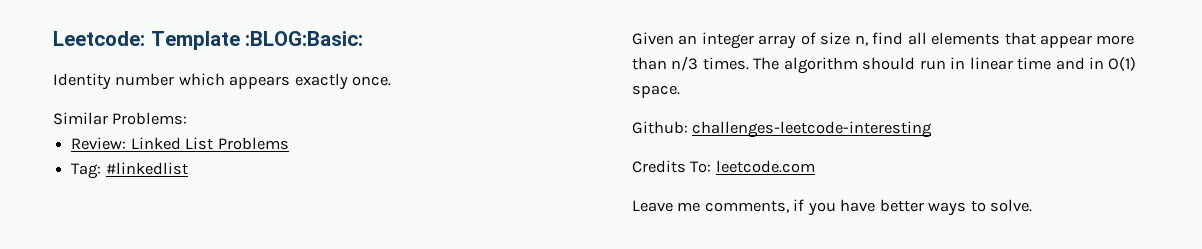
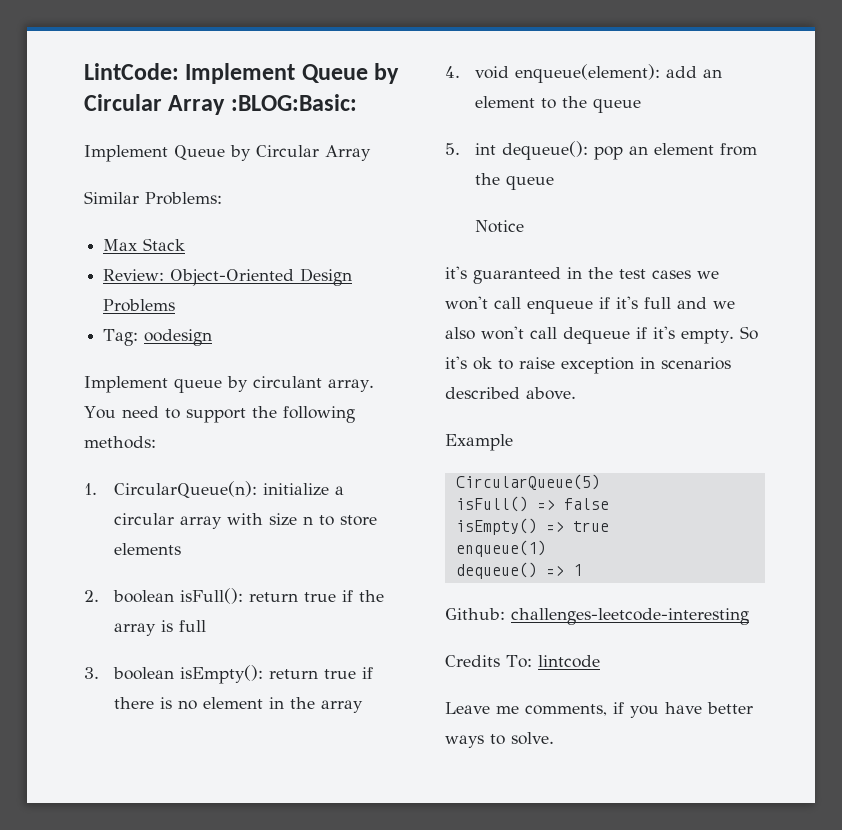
- Leetcode: Template :BLOG:Basic:
- Identity number which appears exactly once.
+ LintCode: Implement Queue by Circular Array :BLOG:Basic:
+ Implement Queue by Circular Array
+ Max Stack
- Review: Linked List Problems
+ Review: Object-Oriented Design Problems
- Tag: #linkedlist
- Given an integer array of size n, find all elements that appear more than n/3 times. The algorithm should run in linear time and in O(1) space.
+ Tag: oodesign
+ Implement queue by circulant array. You need to support the following methods:
+ 1. CircularQueue(n): initialize a circular array with size n to store elements
+ 2. boolean isFull(): return true if the array is full
+ 3. boolean isEmpty(): return true if there is no element in the array
+ 4. void enqueue(element): add an element to the queue
+ 5. int dequeue(): pop an element from the queue
+ Notice
+ it's guaranteed in the test cases we won't call enqueue if it's full and we also won't call dequeue if it's empty. So it's ok to raise exception in scenarios described above.
+ Example
+ CircularQueue(5)
+ isFull() => false
+ isEmpty() => true
+ enqueue(1)
+ dequeue() => 1
- Credits To: leetcode.com
+ Credits To: lintcode

